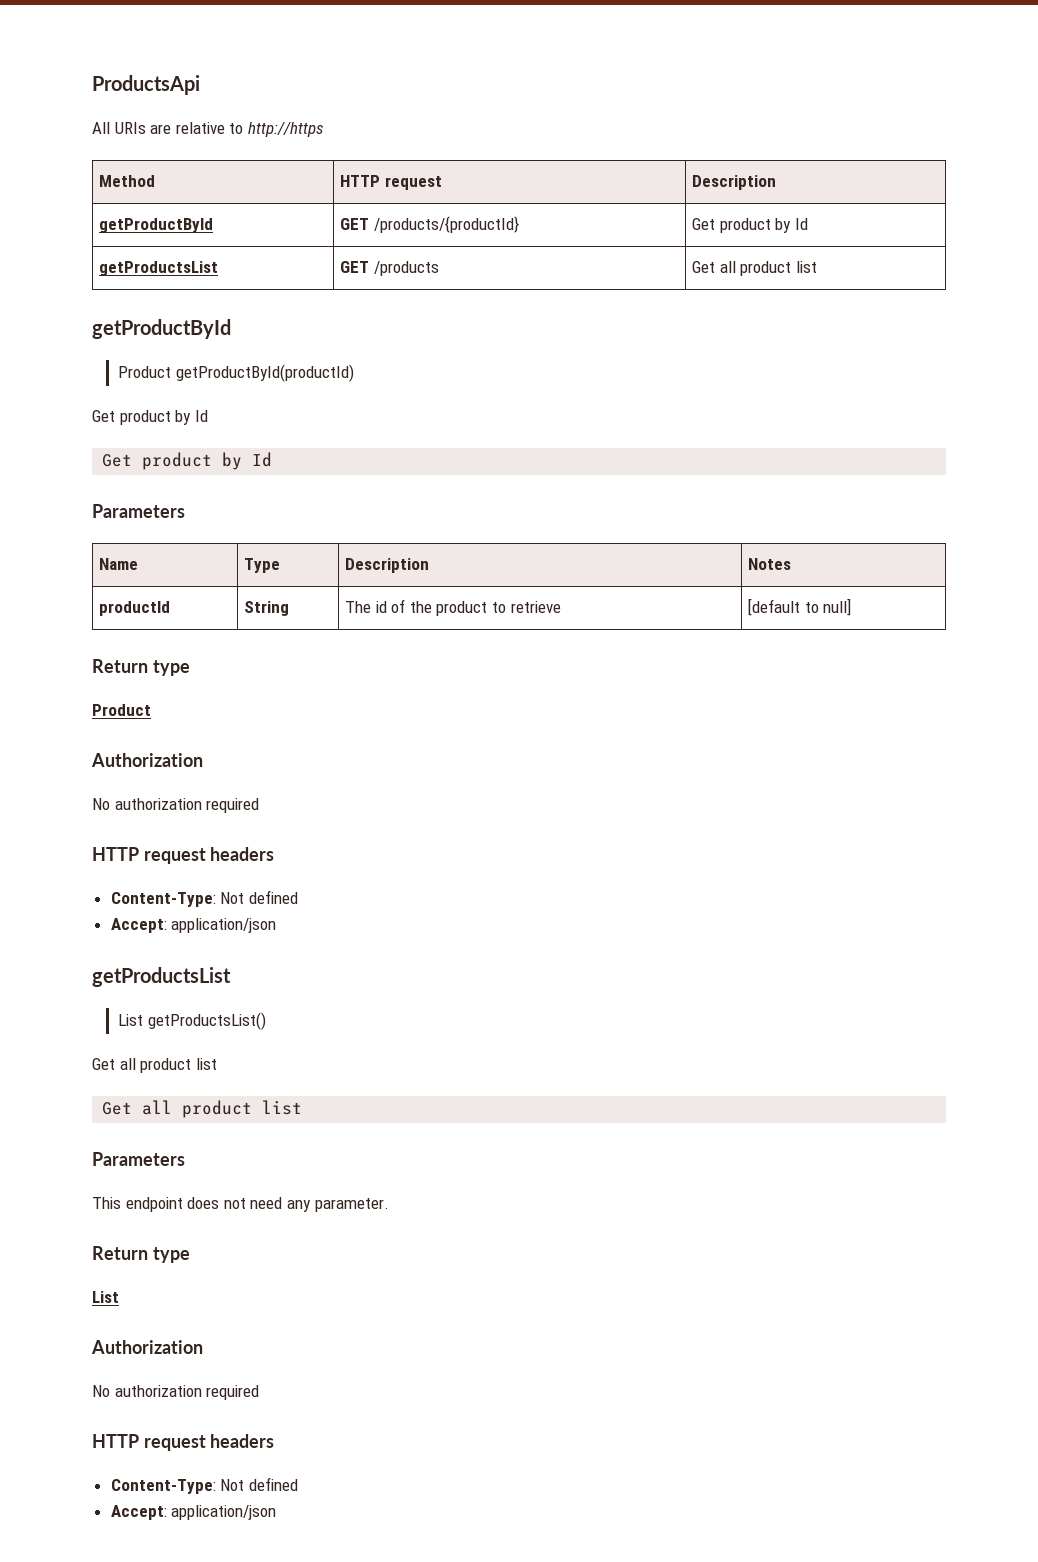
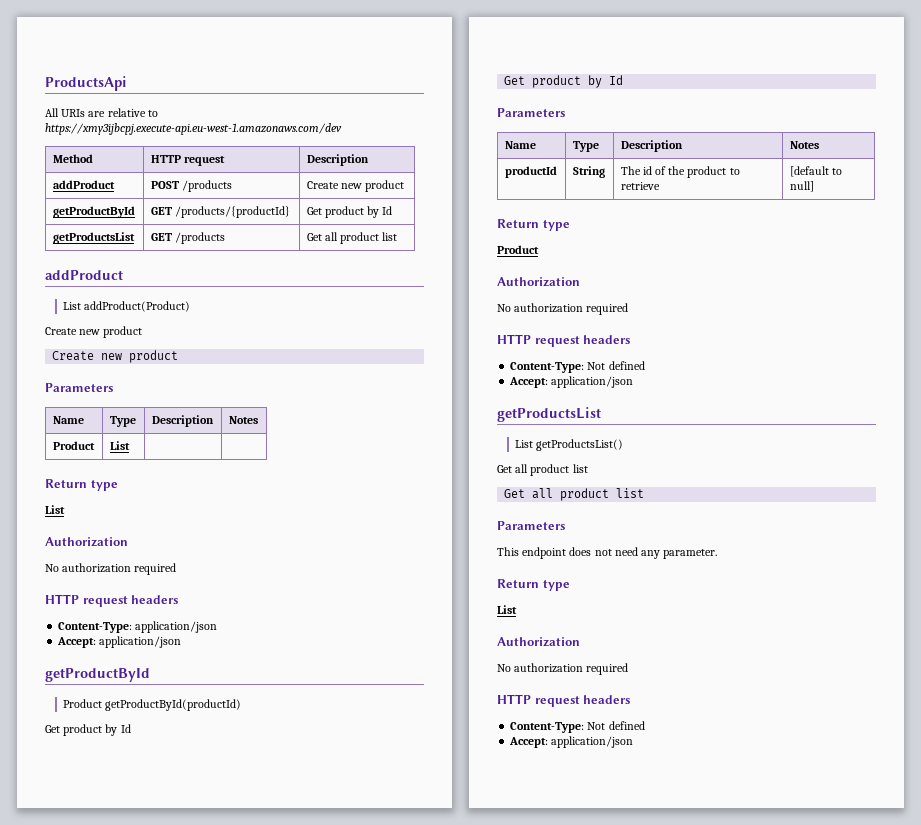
- All URIs are relative to http://https
+ All URIs are relative to https://xmy3ijbcpj.execute-api.eu-west-1.amazonaws.com/dev
+ addProduct | POST /products | Create new product
  getProductsList | GET /products | Get all product list
+ addProduct
+ List addProduct(Product)
+ Create new product
+ Create new product
+ Parameters
+ Name | Type | Description | Notes
+ Product | List | |
+ Return type
+ List
+ Authorization
+ No authorization required
+ HTTP request headers
+ Content-Type: application/json
+ Accept: application/json

